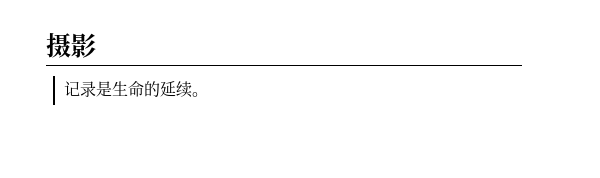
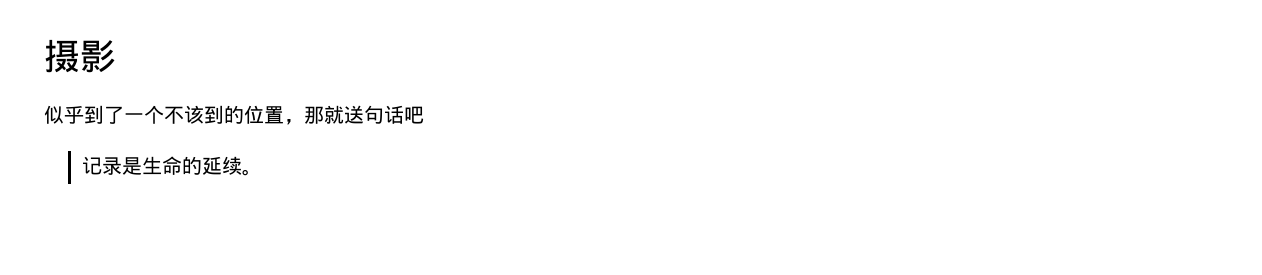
+ 似乎到了一个不该到的位置，那就送句话吧

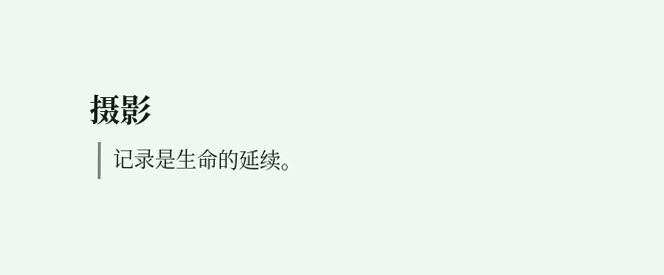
- 似乎到了一个不该到的位置，那就送句话吧

